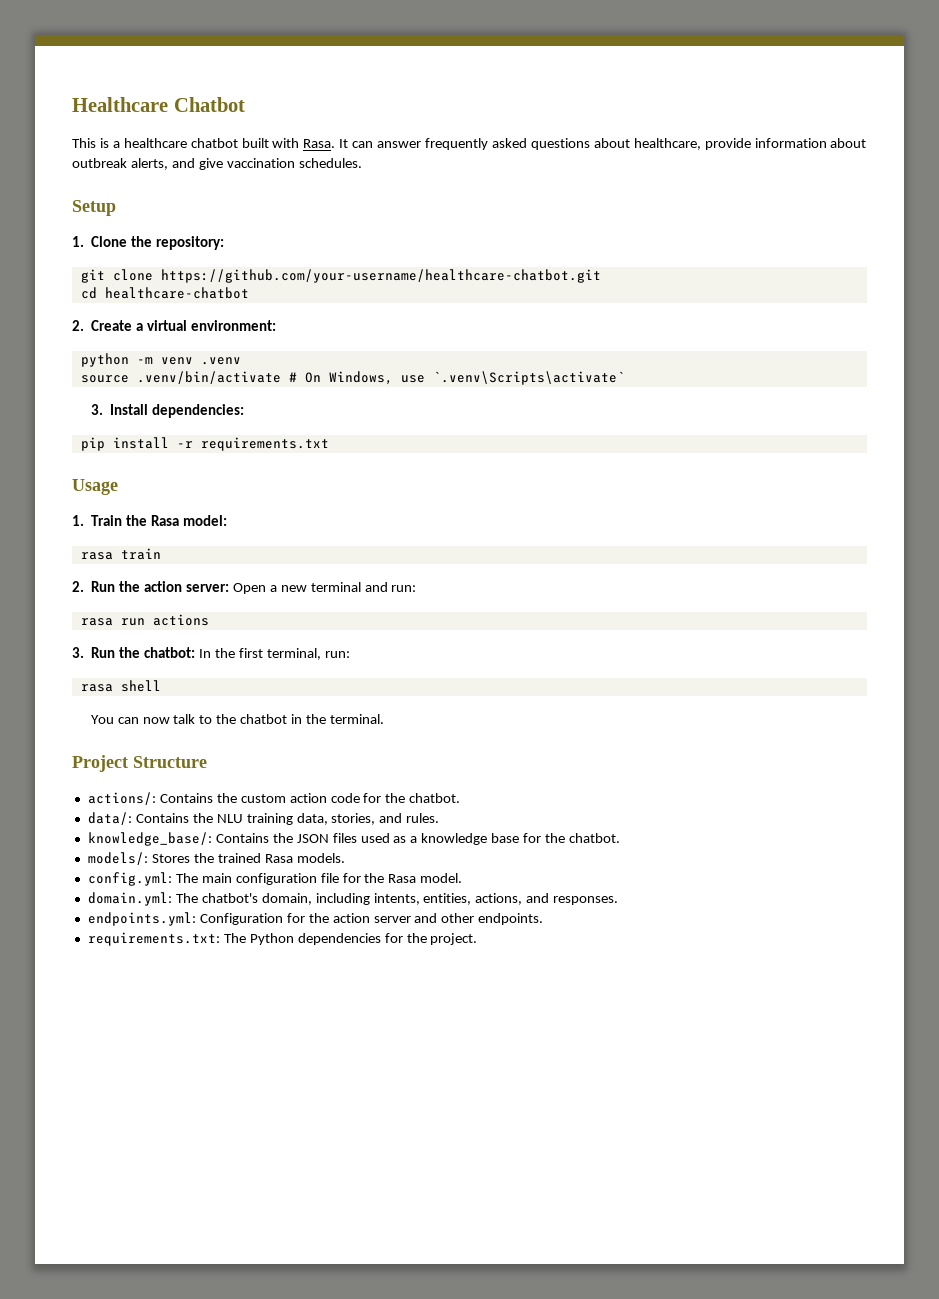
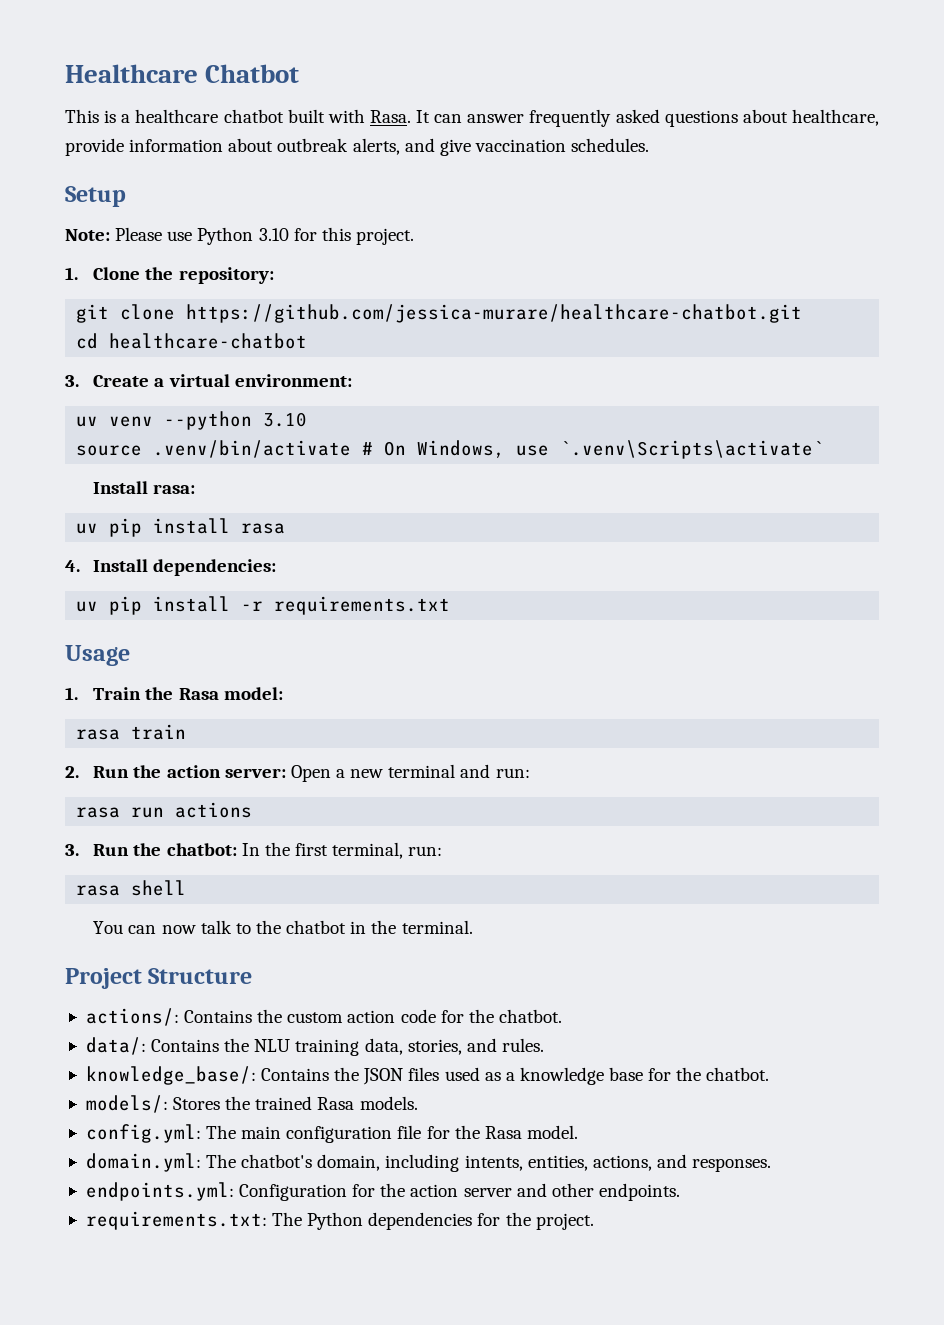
+ Note: Please use Python 3.10 for this project.
- git clone https://github.com/your-username/healthcare-chatbot.git
+ git clone https://github.com/jessica-murare/healthcare-chatbot.git
- 2. Create a virtual environment:
+ 3. Create a virtual environment:
- python -m venv .venv
+ uv venv --python 3.10
- 3. Install dependencies:
+ Install rasa:
+ uv pip install rasa
+ 4. Install dependencies:
- pip install -r requirements.txt
+ uv pip install -r requirements.txt

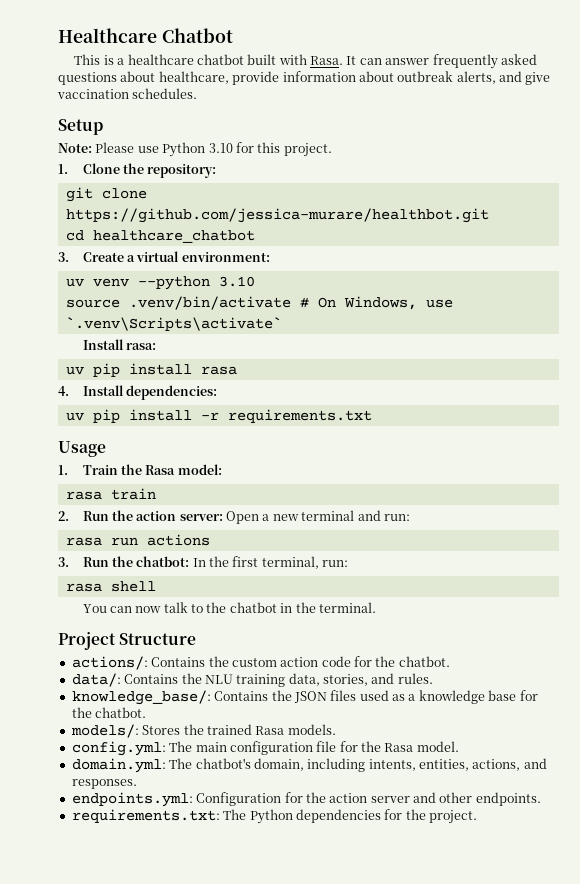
- git clone https://github.com/jessica-murare/healthcare-chatbot.git
+ git clone https://github.com/jessica-murare/healthbot.git
- cd healthcare-chatbot
+ cd healthcare_chatbot

